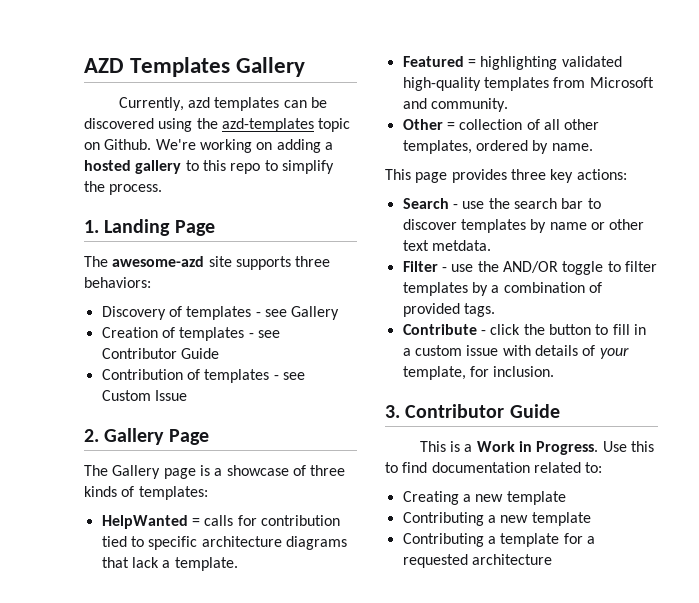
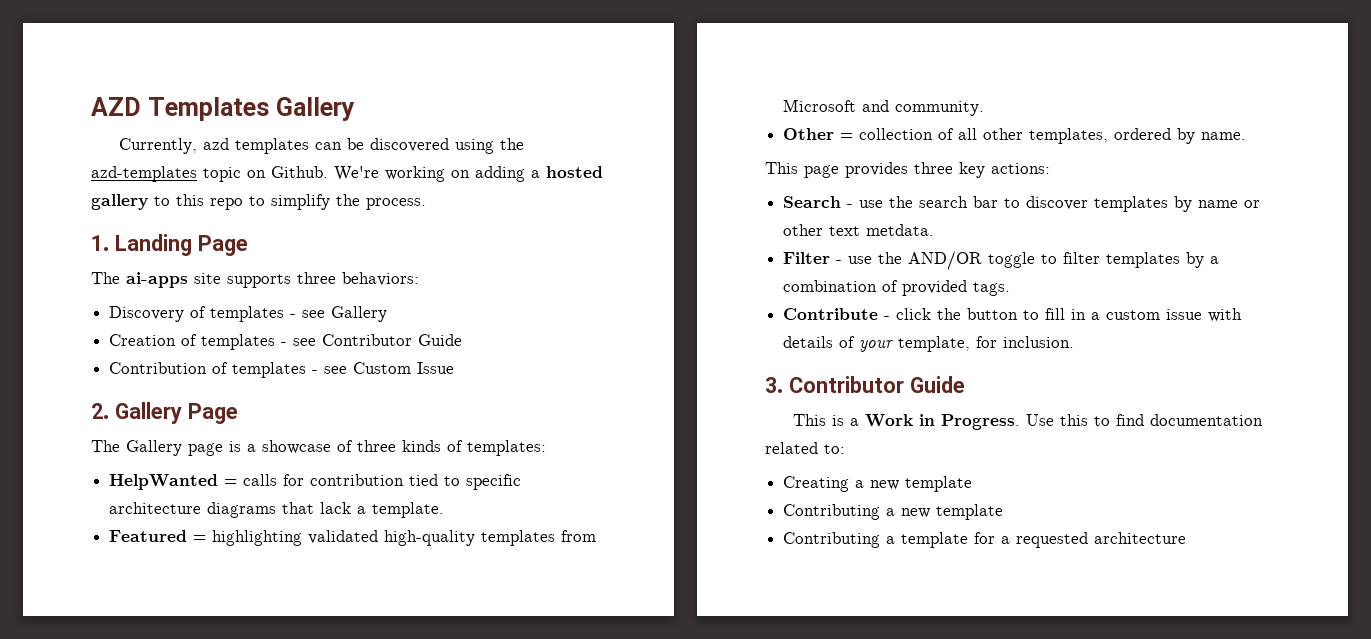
- The awesome-azd site supports three behaviors:
+ The ai-apps site supports three behaviors:

